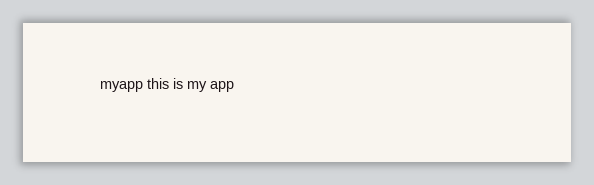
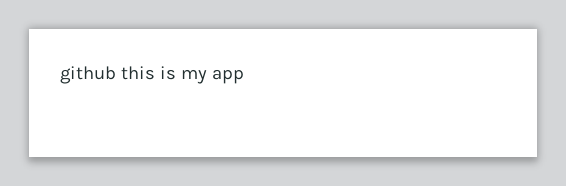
- myapp this is my app
+ github this is my app

